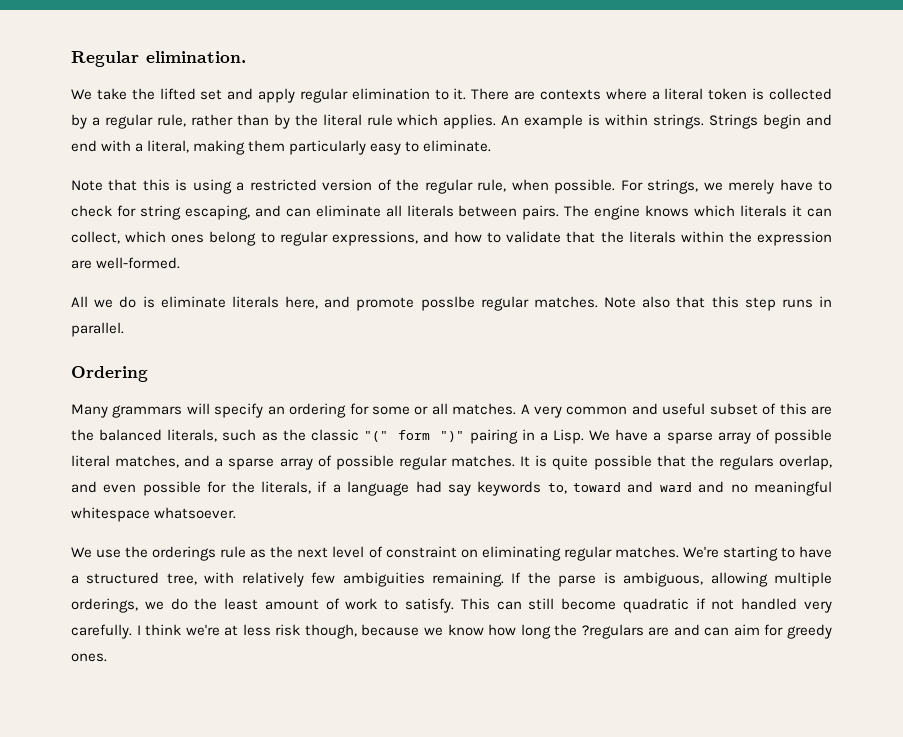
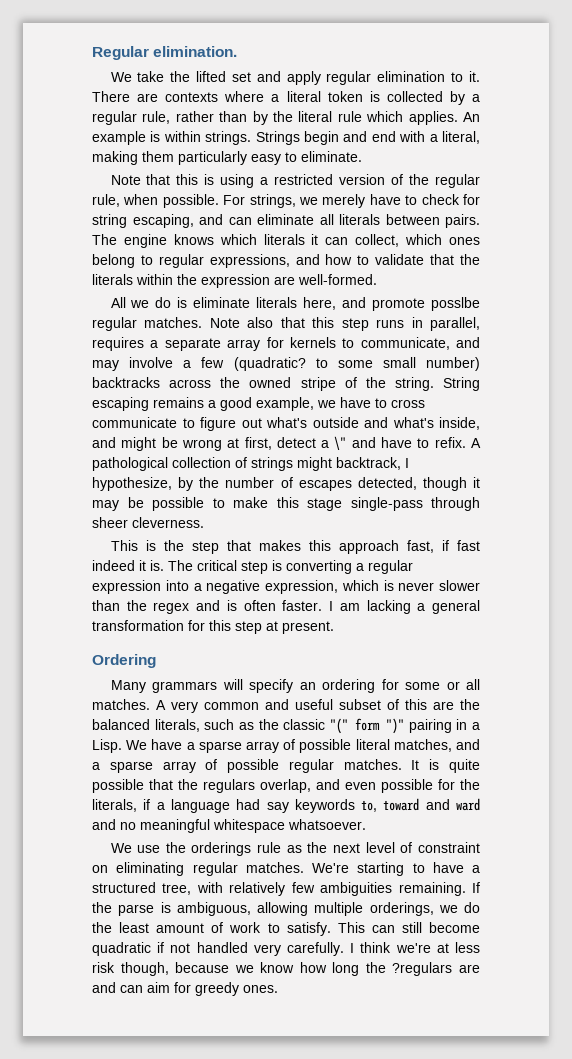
- Note also that this step runs in parallel.
+ Note also that this step runs in parallel, requires a separate array for kernels to communicate, and may involve a few (quadratic? to some small number) backtracks across the owned stripe of the string. String escaping remains a good example, we have to cross communicate to figure out what's outside and what's inside, and might be wrong at first, detect a \" and have to refix. A pathological collection of strings might backtrack, I hypothesize, by the number of escapes detected, though it may be possible to make this stage single-pass through sheer cleverness.
+ This is the step that makes this approach fast, if fast indeed it is. The critical step is converting a regular expression into a negative expression, which is never slower than the regex and is often faster. I am lacking a general transformation for this step at present.

